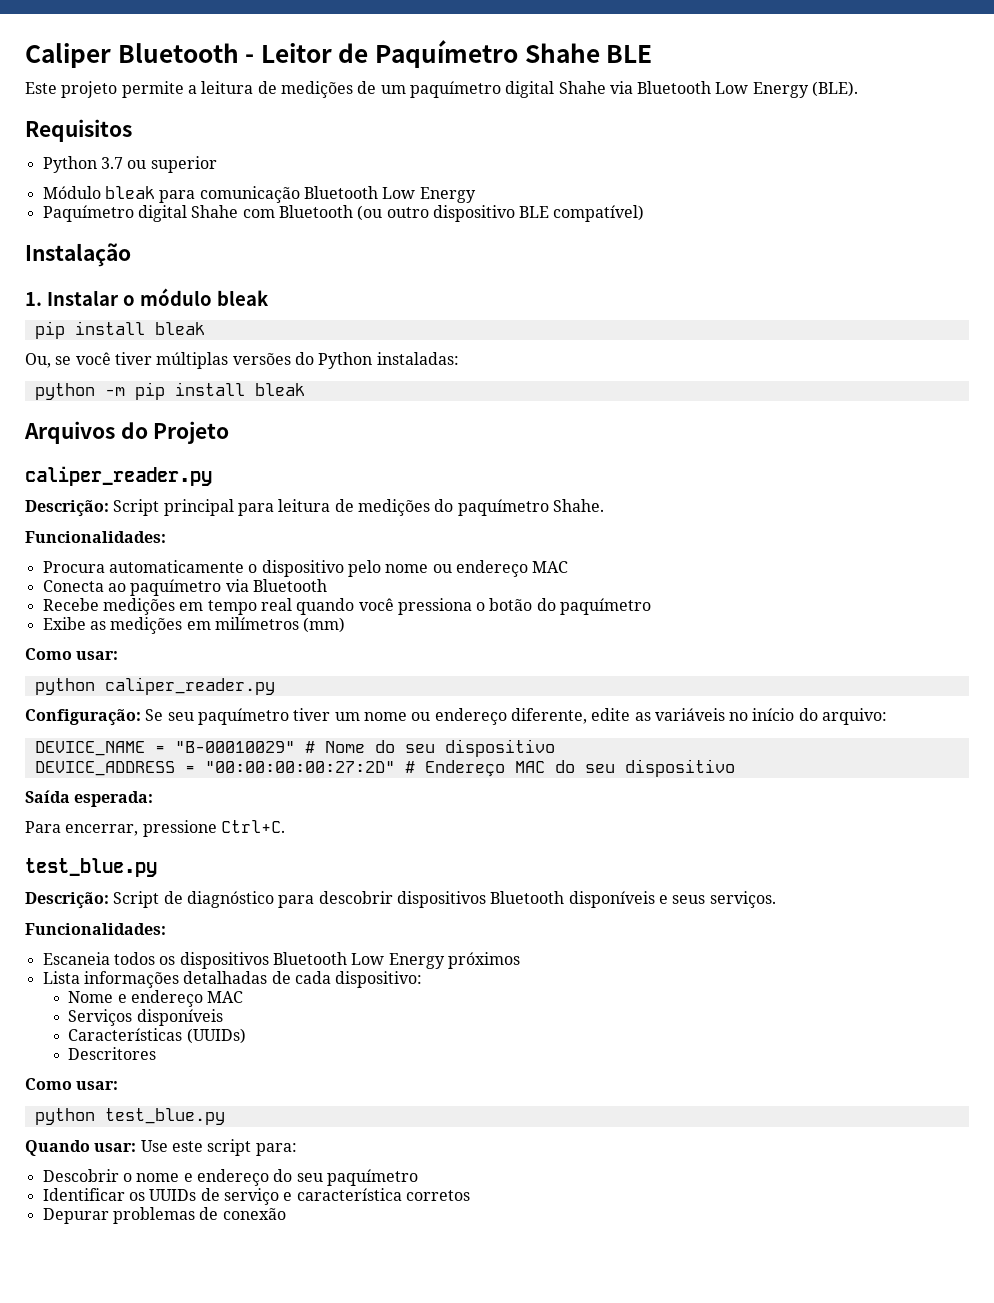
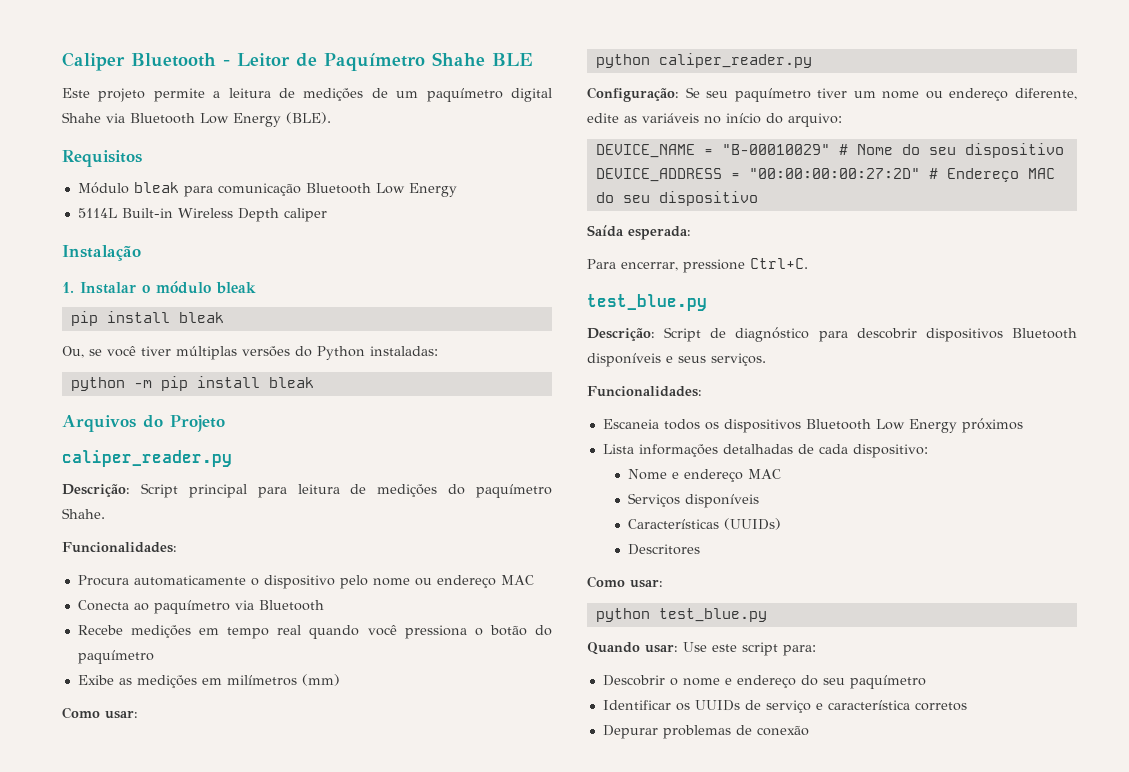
- Python 3.7 ou superior
- Paquímetro digital Shahe com Bluetooth (ou outro dispositivo BLE compatível)
+ 5114L Built-in Wireless Depth caliper

